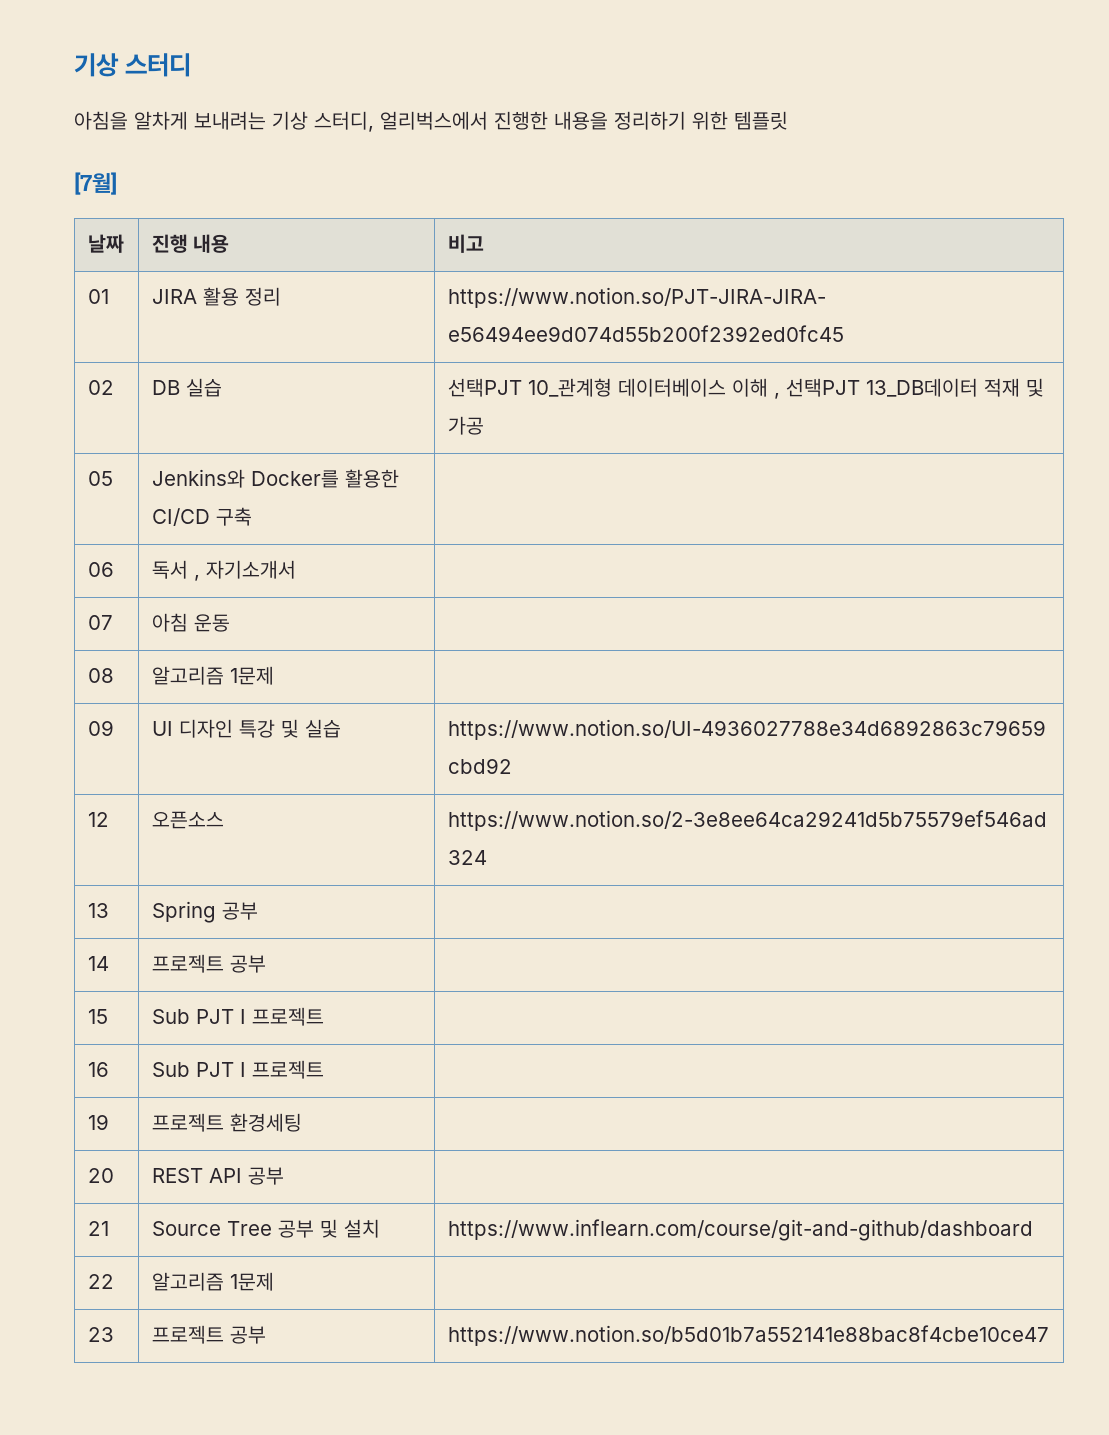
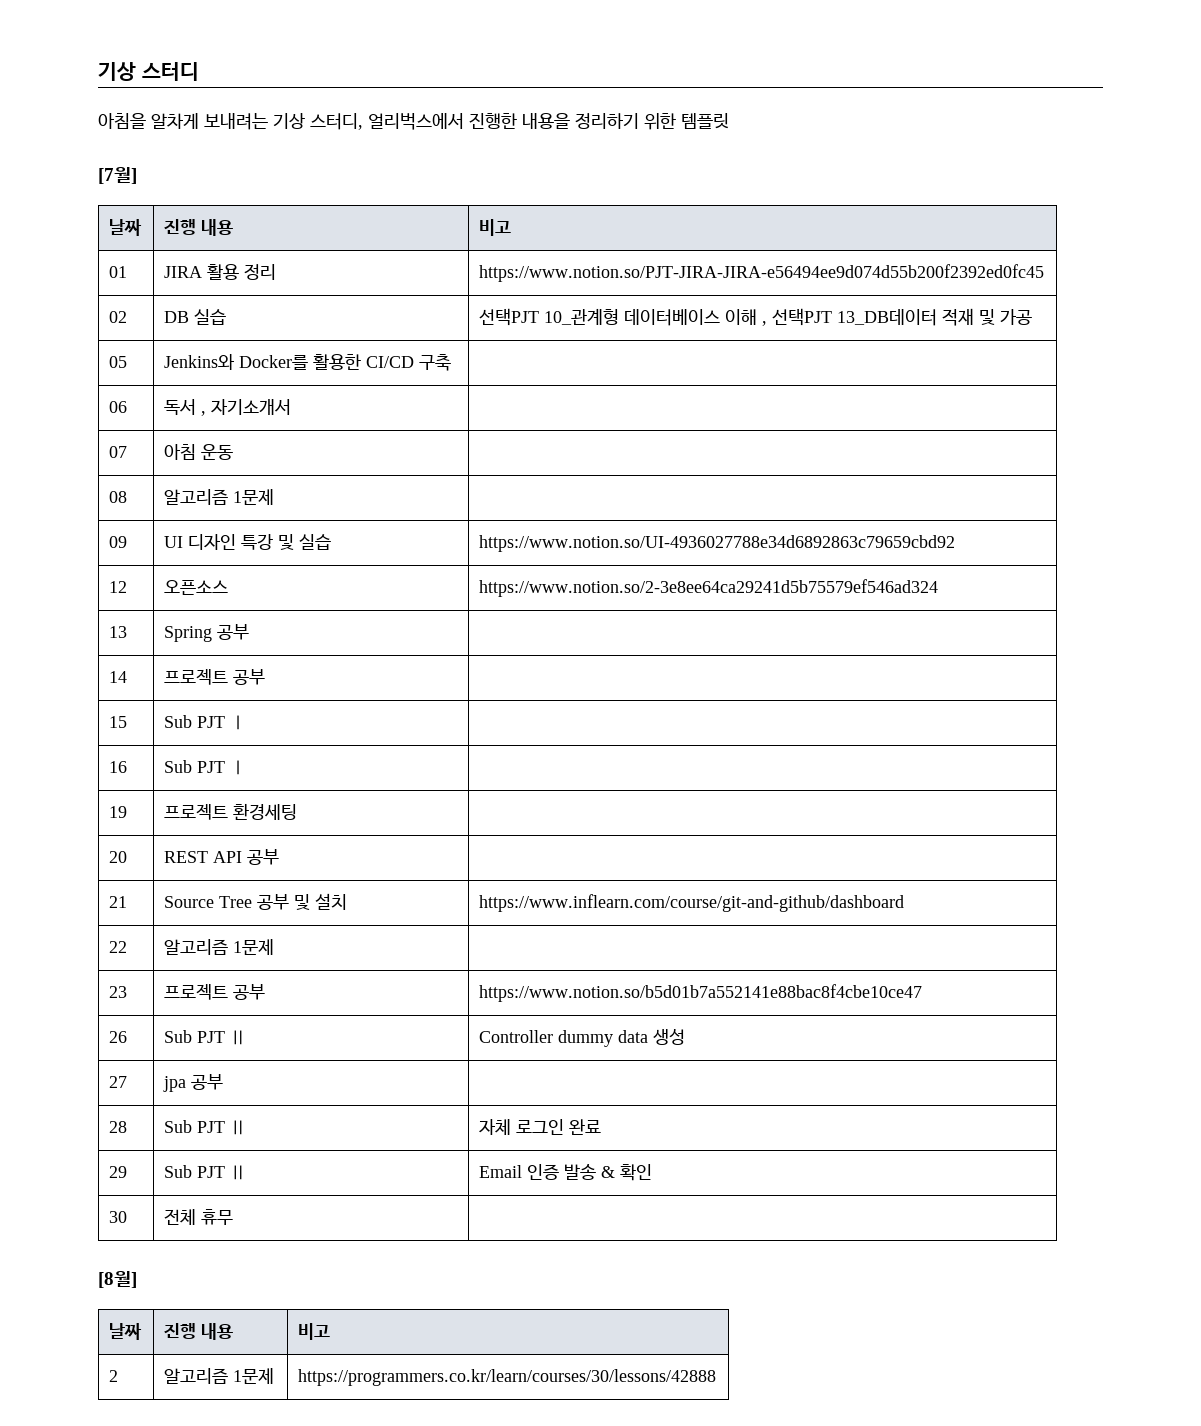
- 15 | Sub PJT Ⅰ 프로젝트 |
+ 15 | Sub PJT Ⅰ |
- 16 | Sub PJT Ⅰ 프로젝트 |
+ 16 | Sub PJT Ⅰ |
+ 26 | Sub PJT Ⅱ | Controller dummy data 생성
+ 27 | jpa 공부 |
+ 28 | Sub PJT Ⅱ | 자체 로그인 완료
+ 29 | Sub PJT Ⅱ | Email 인증 발송 & 확인
+ 30 | 전체 휴무 |
+ [8월]
+ 날짜 | 진행 내용 | 비고
+ 2 | 알고리즘 1문제 | https://programmers.co.kr/learn/courses/30/lessons/42888

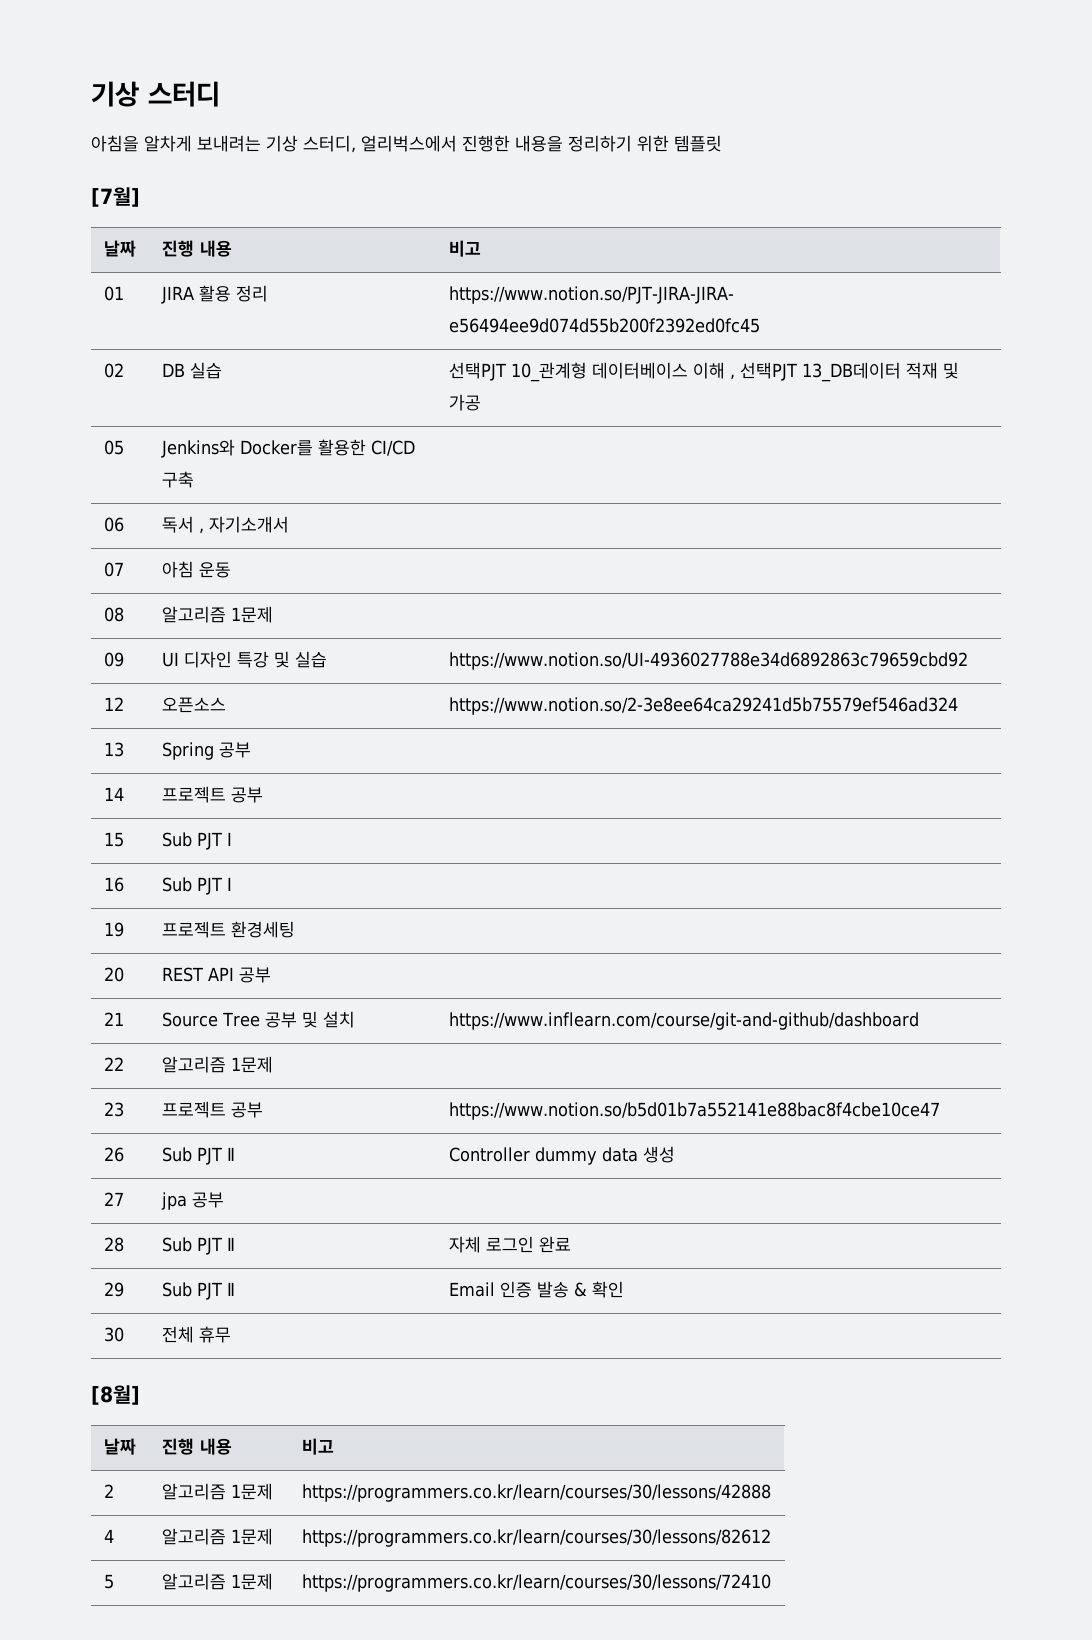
+ 4 | 알고리즘 1문제 | https://programmers.co.kr/learn/courses/30/lessons/82612
+ 5 | 알고리즘 1문제 | https://programmers.co.kr/learn/courses/30/lessons/72410

